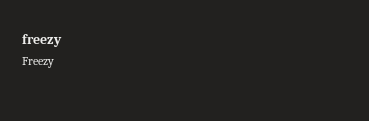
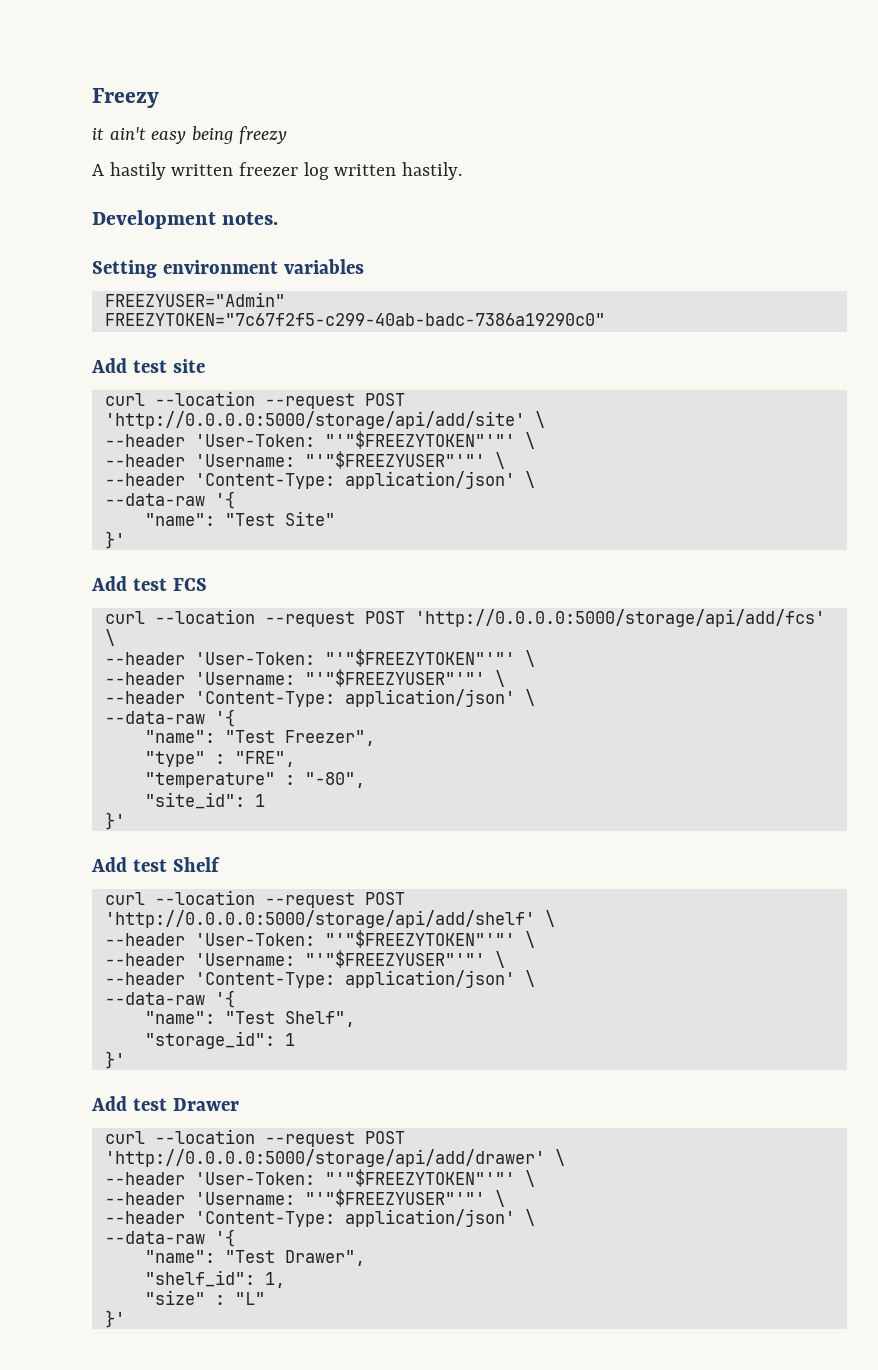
- freezy
  Freezy
+ it ain't easy being freezy
+ A hastily written freezer log written hastily.
+ Development notes.
+ Setting environment variables
+ FREEZYUSER="Admin"
+ FREEZYTOKEN="7c67f2f5-c299-40ab-badc-7386a19290c0"
+ Add test site
+ curl --location --request POST 'http://0.0.0.0:5000/storage/api/add/site' \
+ --header 'User-Token: "'"$FREEZYTOKEN"'"' \
+ --header 'Username: "'"$FREEZYUSER"'"' \
+ --header 'Content-Type: application/json' \
+ --data-raw '{
+ "name": "Test Site"
+ }'
+ Add test FCS
+ curl --location --request POST 'http://0.0.0.0:5000/storage/api/add/fcs' \
+ --header 'User-Token: "'"$FREEZYTOKEN"'"' \
+ --header 'Username: "'"$FREEZYUSER"'"' \
+ --header 'Content-Type: application/json' \
+ --data-raw '{
+ "name": "Test Freezer",
+ "type" : "FRE",
+ "temperature" : "-80",
+ "site_id": 1
+ }'
+ Add test Shelf
+ curl --location --request POST 'http://0.0.0.0:5000/storage/api/add/shelf' \
+ --header 'User-Token: "'"$FREEZYTOKEN"'"' \
+ --header 'Username: "'"$FREEZYUSER"'"' \
+ --header 'Content-Type: application/json' \
+ --data-raw '{
+ "name": "Test Shelf",
+ "storage_id": 1
+ }'
+ Add test Drawer
+ curl --location --request POST 'http://0.0.0.0:5000/storage/api/add/drawer' \
+ --header 'User-Token: "'"$FREEZYTOKEN"'"' \
+ --header 'Username: "'"$FREEZYUSER"'"' \
+ --header 'Content-Type: application/json' \
+ --data-raw '{
+ "name": "Test Drawer",
+ "shelf_id": 1,
+ "size" : "L"
+ }'

